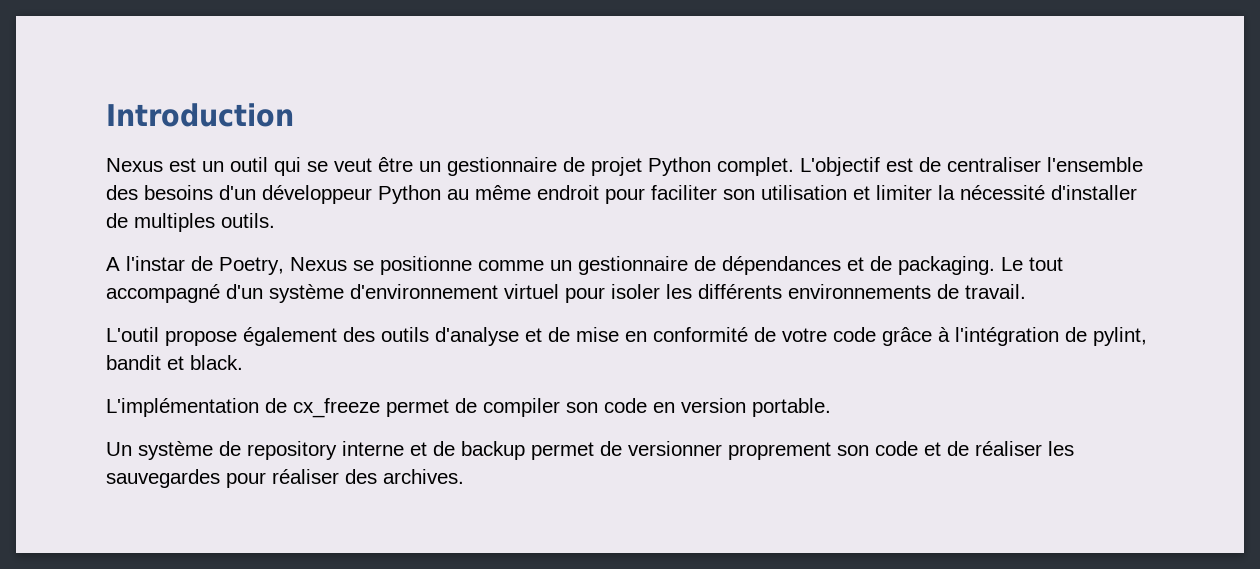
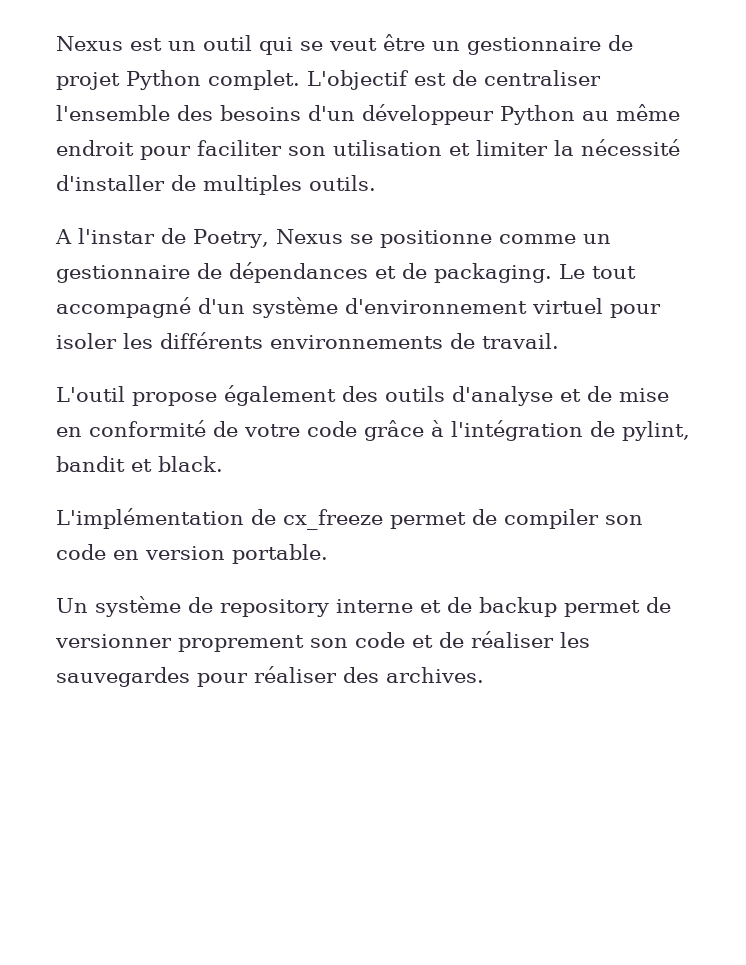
- Introduction

